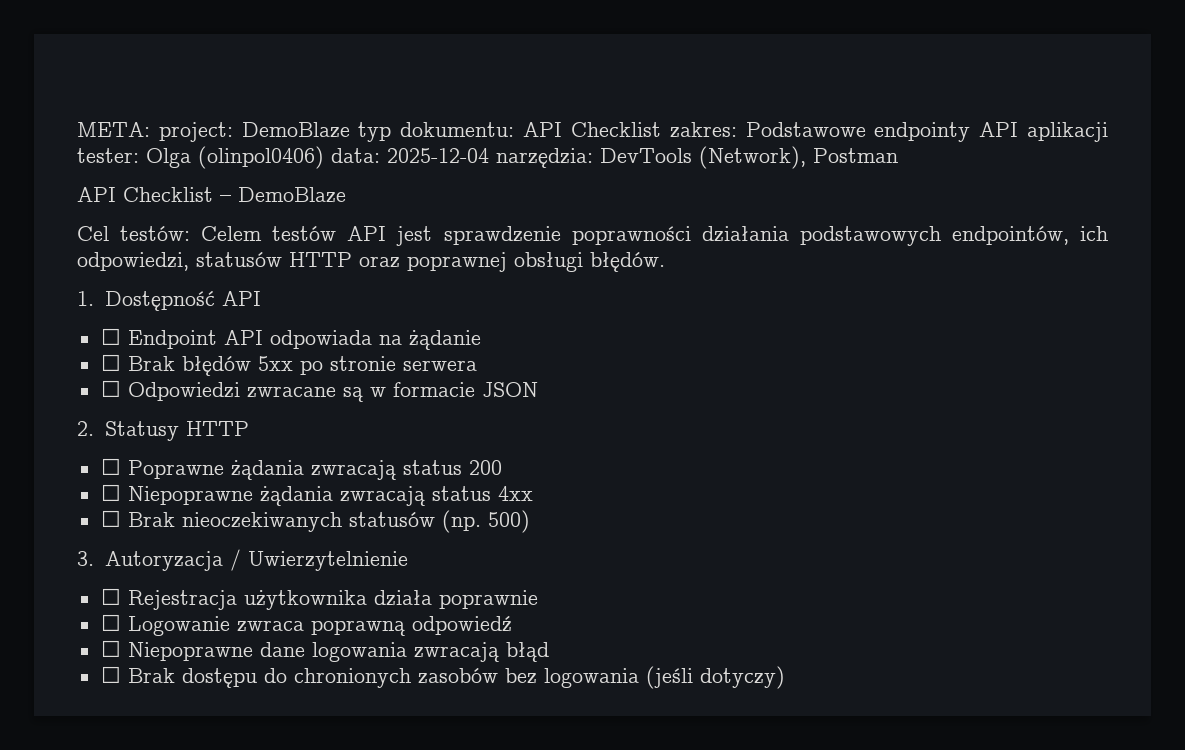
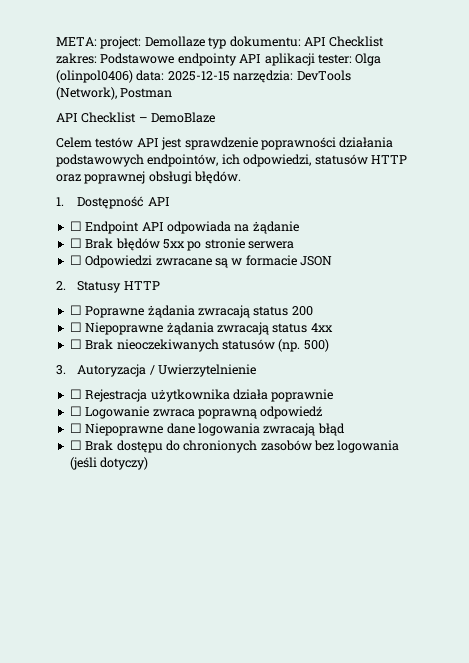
- META: project: DemoBlaze typ dokumentu: API Checklist zakres: Podstawowe endpointy API aplikacji tester: Olga (olinpol0406) data: 2025-12-04 narzędzia: DevTools (Network), Postman
+ META: project: Demollaze typ dokumentu: API Checklist zakres: Podstawowe endpointy API aplikacji tester: Olga (olinpol0406) data: 2025-12-15 narzędzia: DevTools (Network), Postman
- Cel testów: Celem testów API jest sprawdzenie poprawności działania podstawowych endpointów, ich odpowiedzi, statusów HTTP oraz poprawnej obsługi błędów.
+ Celem testów API jest sprawdzenie poprawności działania podstawowych endpointów, ich odpowiedzi, statusów HTTP oraz poprawnej obsługi błędów.

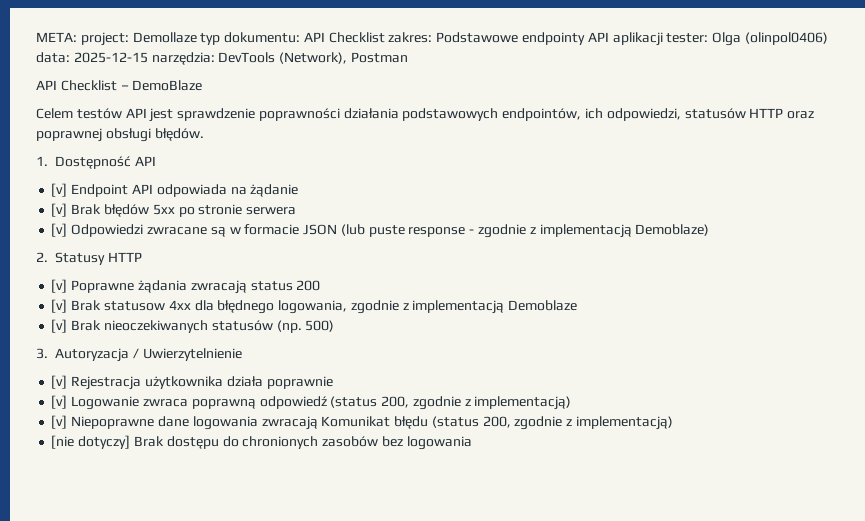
- ☐ Endpoint API odpowiada na żądanie
+ [v] Endpoint API odpowiada na żądanie
- ☐ Brak błędów 5xx po stronie serwera
+ [v] Brak błędów 5xx po stronie serwera
- ☐ Odpowiedzi zwracane są w formacie JSON
+ [v] Odpowiedzi zwracane są w formacie JSON (lub puste response - zgodnie z implementacją Demoblaze)
- ☐ Poprawne żądania zwracają status 200
+ [v] Poprawne żądania zwracają status 200
- ☐ Niepoprawne żądania zwracają status 4xx
- ☐ Brak nieoczekiwanych statusów (np. 500)
+ [v] Brak statusow 4xx dla błędnego logowania, zgodnie z implementacją Demoblaze
+ [v] Brak nieoczekiwanych statusów (np. 500)
- ☐ Rejestracja użytkownika działa poprawnie
+ [v] Rejestracja użytkownika działa poprawnie
- ☐ Logowanie zwraca poprawną odpowiedź
- ☐ Niepoprawne dane logowania zwracają błąd
- ☐ Brak dostępu do chronionych zasobów bez logowania (jeśli dotyczy)
+ [v] Logowanie zwraca poprawną odpowiedź (status 200, zgodnie z implementacją)
+ [v] Niepoprawne dane logowania zwracają Komunikat błędu (status 200, zgodnie z implementacją)
+ [nie dotyczy] Brak dostępu do chronionych zasobów bez logowania

